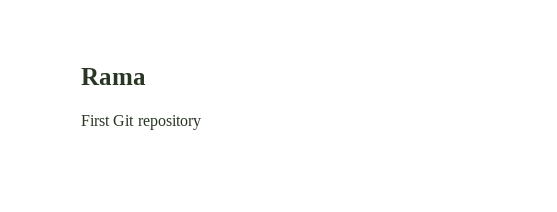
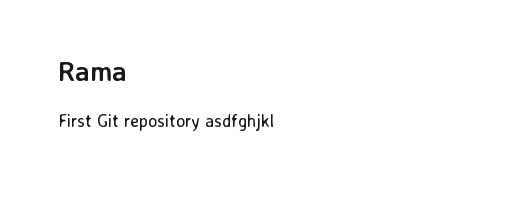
- First Git repository
+ First Git repository asdfghjkl

